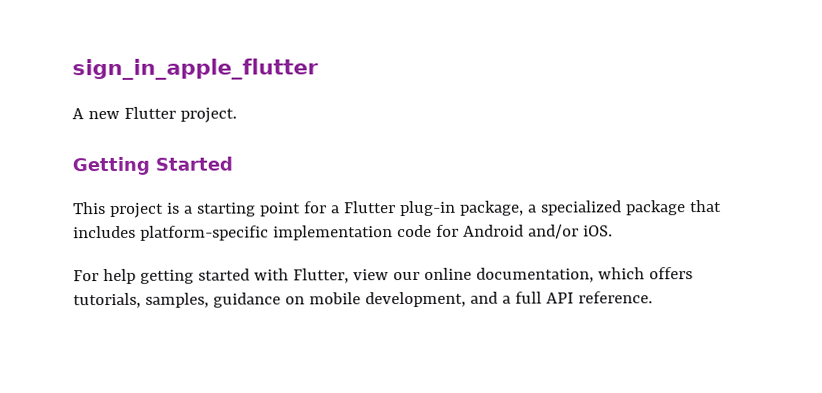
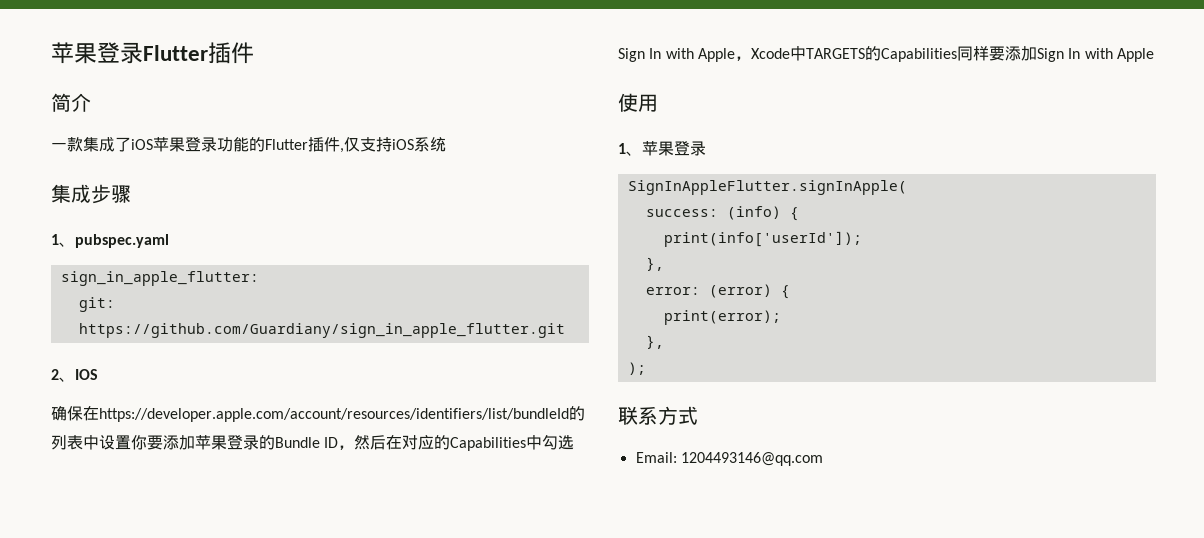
- sign_in_apple_flutter
- A new Flutter project.
- Getting Started
- This project is a starting point for a Flutter plug-in package, a specialized package that includes platform-specific implementation code for Android and/or iOS.
- For help getting started with Flutter, view our online documentation, which offers tutorials, samples, guidance on mobile development, and a full API reference.
+ 苹果登录Flutter插件
+ 简介
+ 一款集成了iOS苹果登录功能的Flutter插件,仅支持iOS系统
+ 集成步骤
+ 1、pubspec.yaml
+ sign_in_apple_flutter:
+ git: https://github.com/Guardiany/sign_in_apple_flutter.git
+ 2、IOS
+ 确保在https://developer.apple.com/account/resources/identifiers/list/bundleId的列表中设置你要添加苹果登录的Bundle ID，然后在对应的Capabilities中勾选Sign In with Apple，Xcode中TARGETS的Capabilities同样要添加Sign In with Apple
+ 使用
+ 1、苹果登录
+ SignInAppleFlutter.signInApple(
+ success: (info) {
+ print(info['userId']);
+ },
+ error: (error) {
+ print(error);
+ },
+ );
+ 联系方式
+ Email: 1204493146@qq.com

